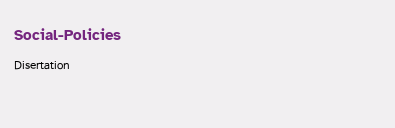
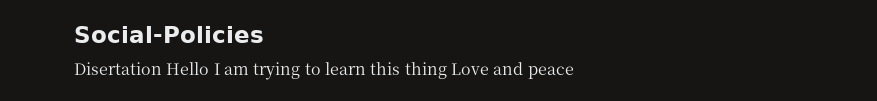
- Disertation
+ Disertation Hello I am trying to learn this thing Love and peace

